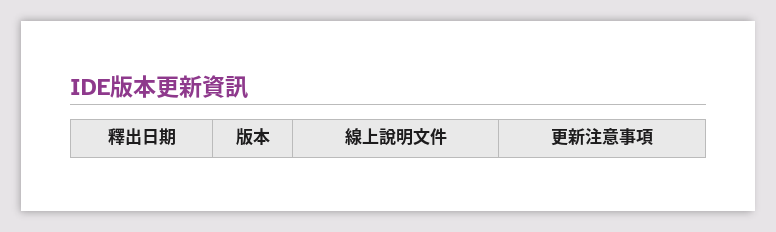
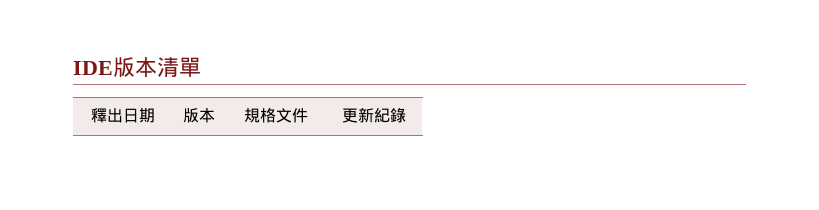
- IDE版本更新資訊
+ IDE版本清單
- 釋出日期 | 版本 | 線上說明文件 | 更新注意事項
+ 釋出日期 | 版本 | 規格文件 | 更新紀錄

